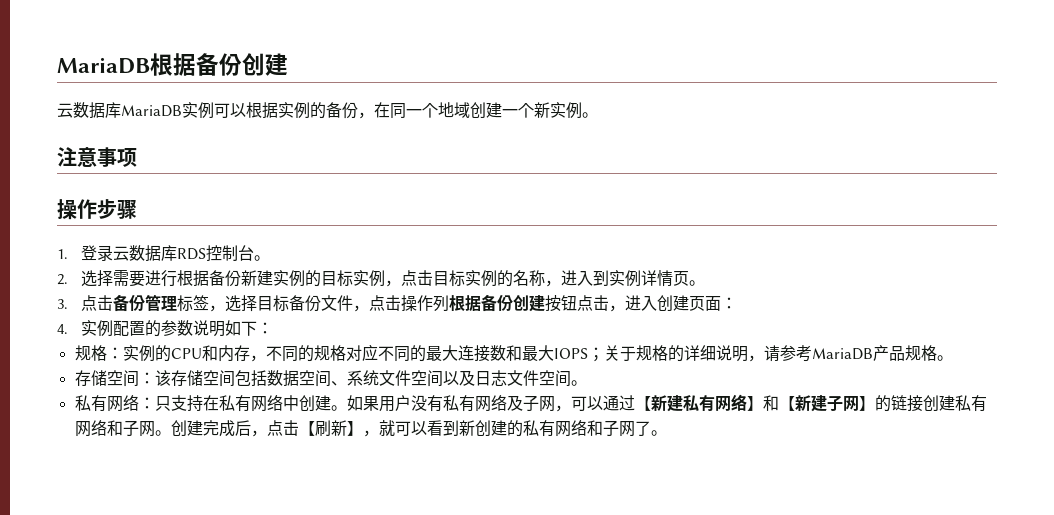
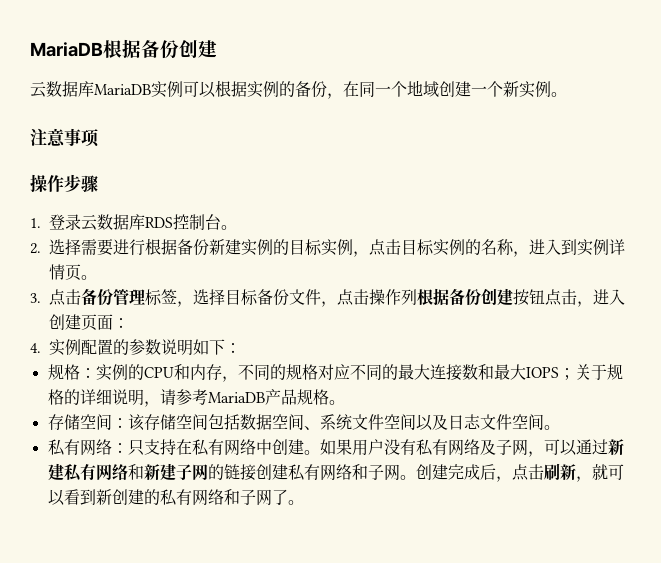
- 如果用户没有私有网络及子网，可以通过【新建私有网络】和【新建子网】的链接创建私有网络和子网。
+ 如果用户没有私有网络及子网，可以通过新建私有网络和新建子网的链接创建私有网络和子网。
- 创建完成后，点击【刷新】，就可以看到新创建的私有网络和子网了。
+ 创建完成后，点击刷新，就可以看到新创建的私有网络和子网了。

